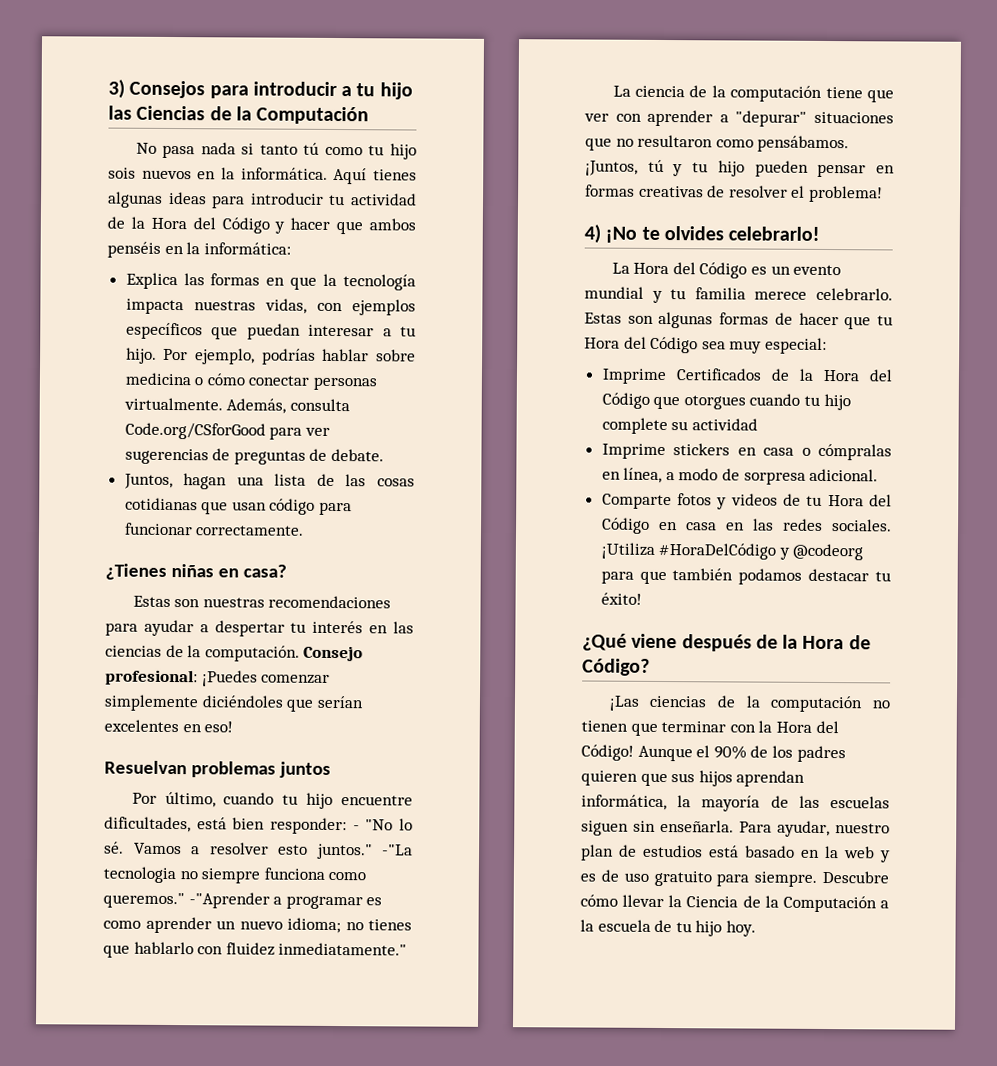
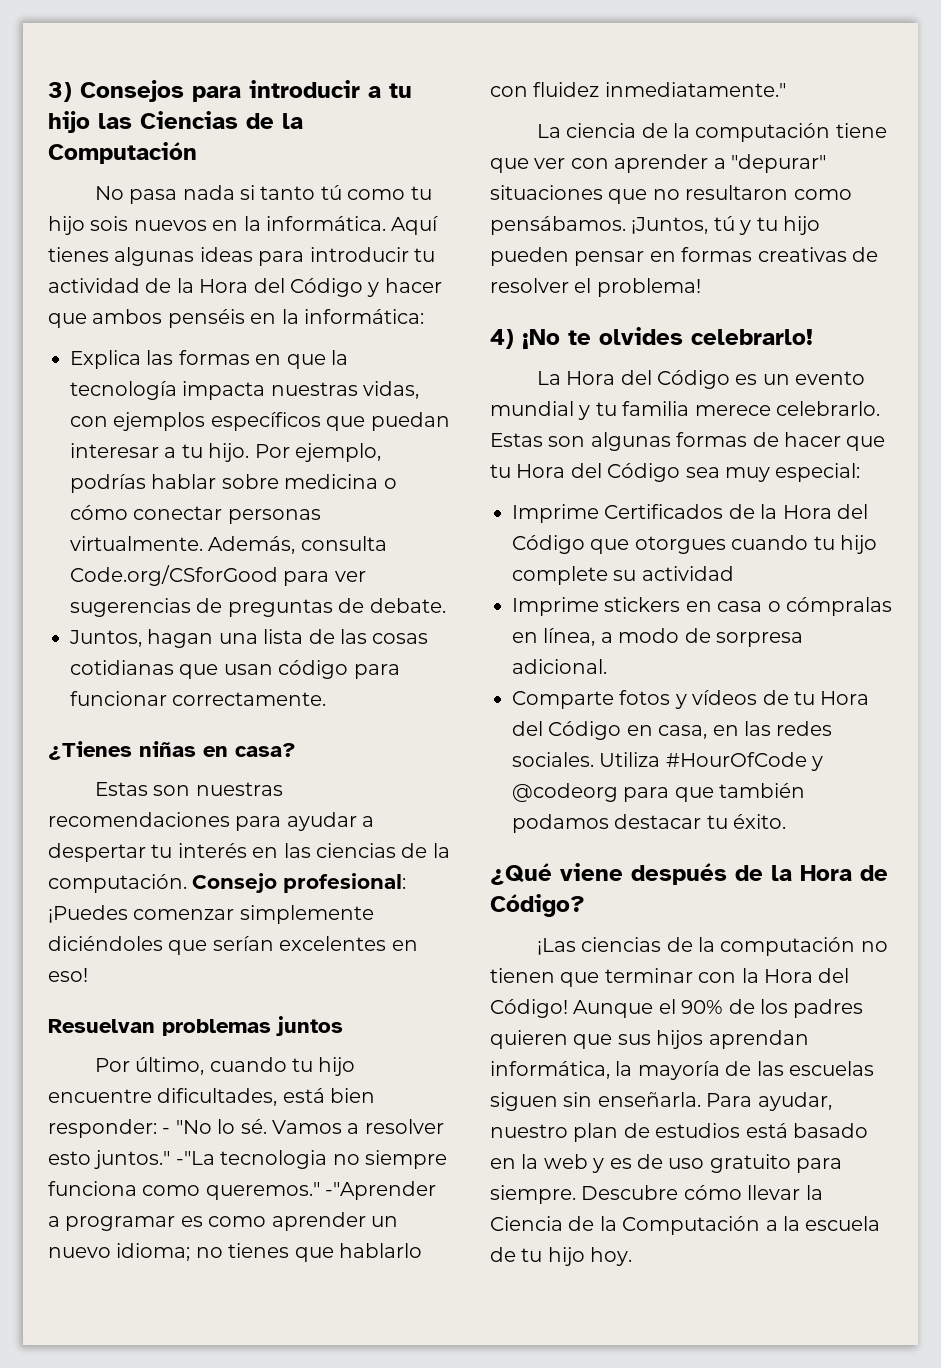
- Comparte fotos y videos de tu Hora del Código en casa en las redes sociales.
+ Comparte fotos y vídeos de tu Hora del Código en casa, en las redes sociales.
- ¡Utiliza #HoraDelCódigo y @codeorg para que también podamos destacar tu éxito!
+ Utiliza #HourOfCode y @codeorg para que también podamos destacar tu éxito.

